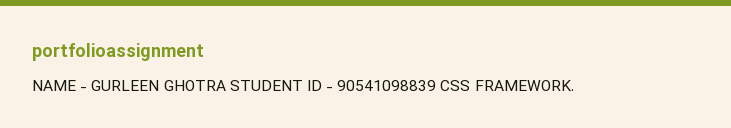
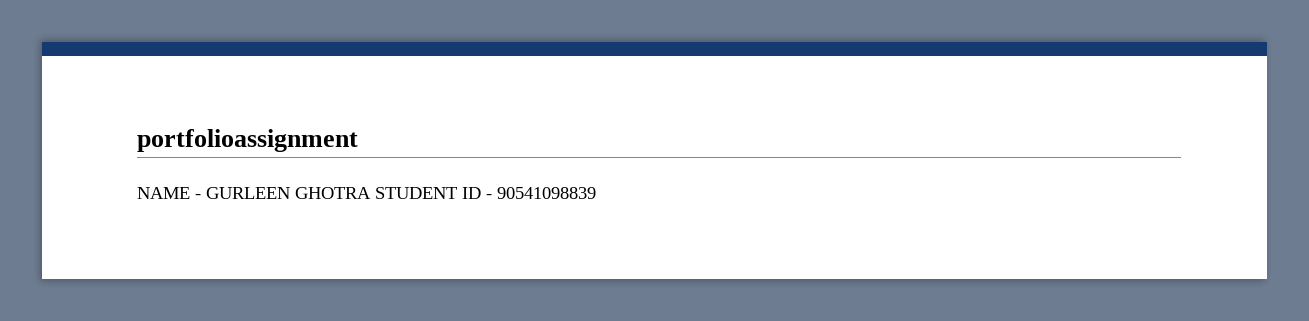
- NAME - GURLEEN GHOTRA STUDENT ID - 90541098839 CSS FRAMEWORK.
+ NAME - GURLEEN GHOTRA STUDENT ID - 90541098839

